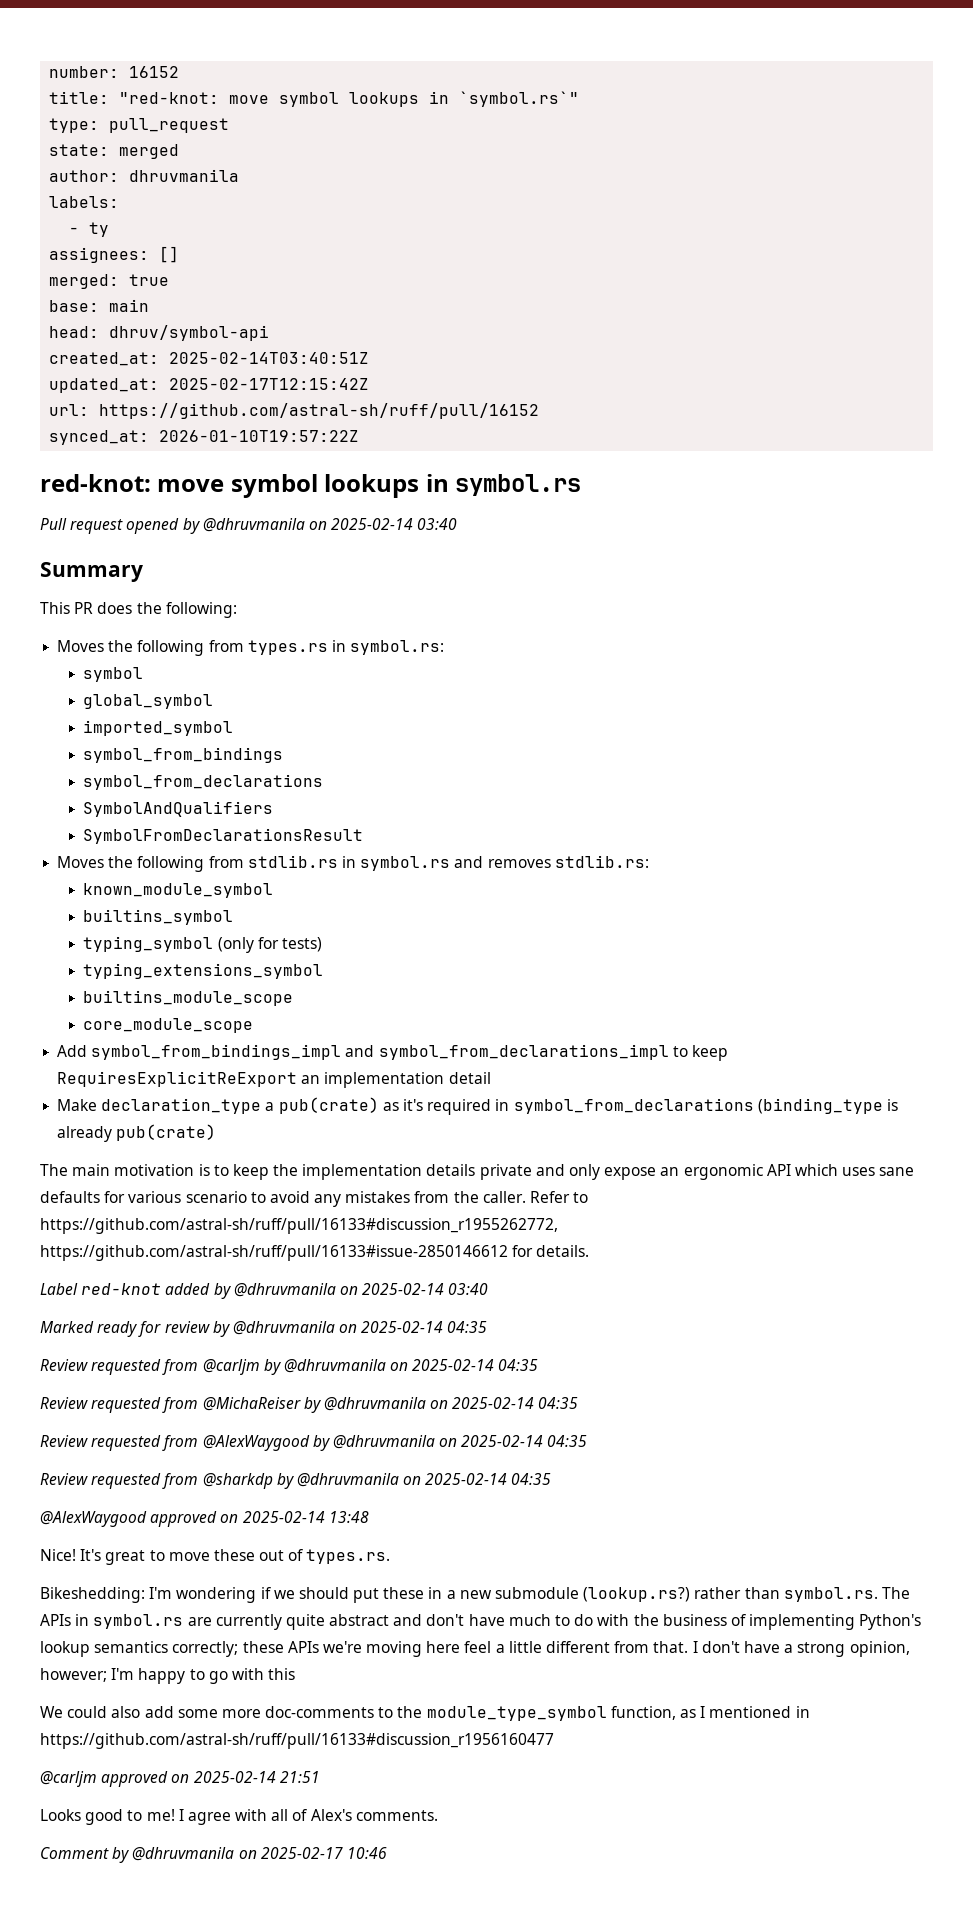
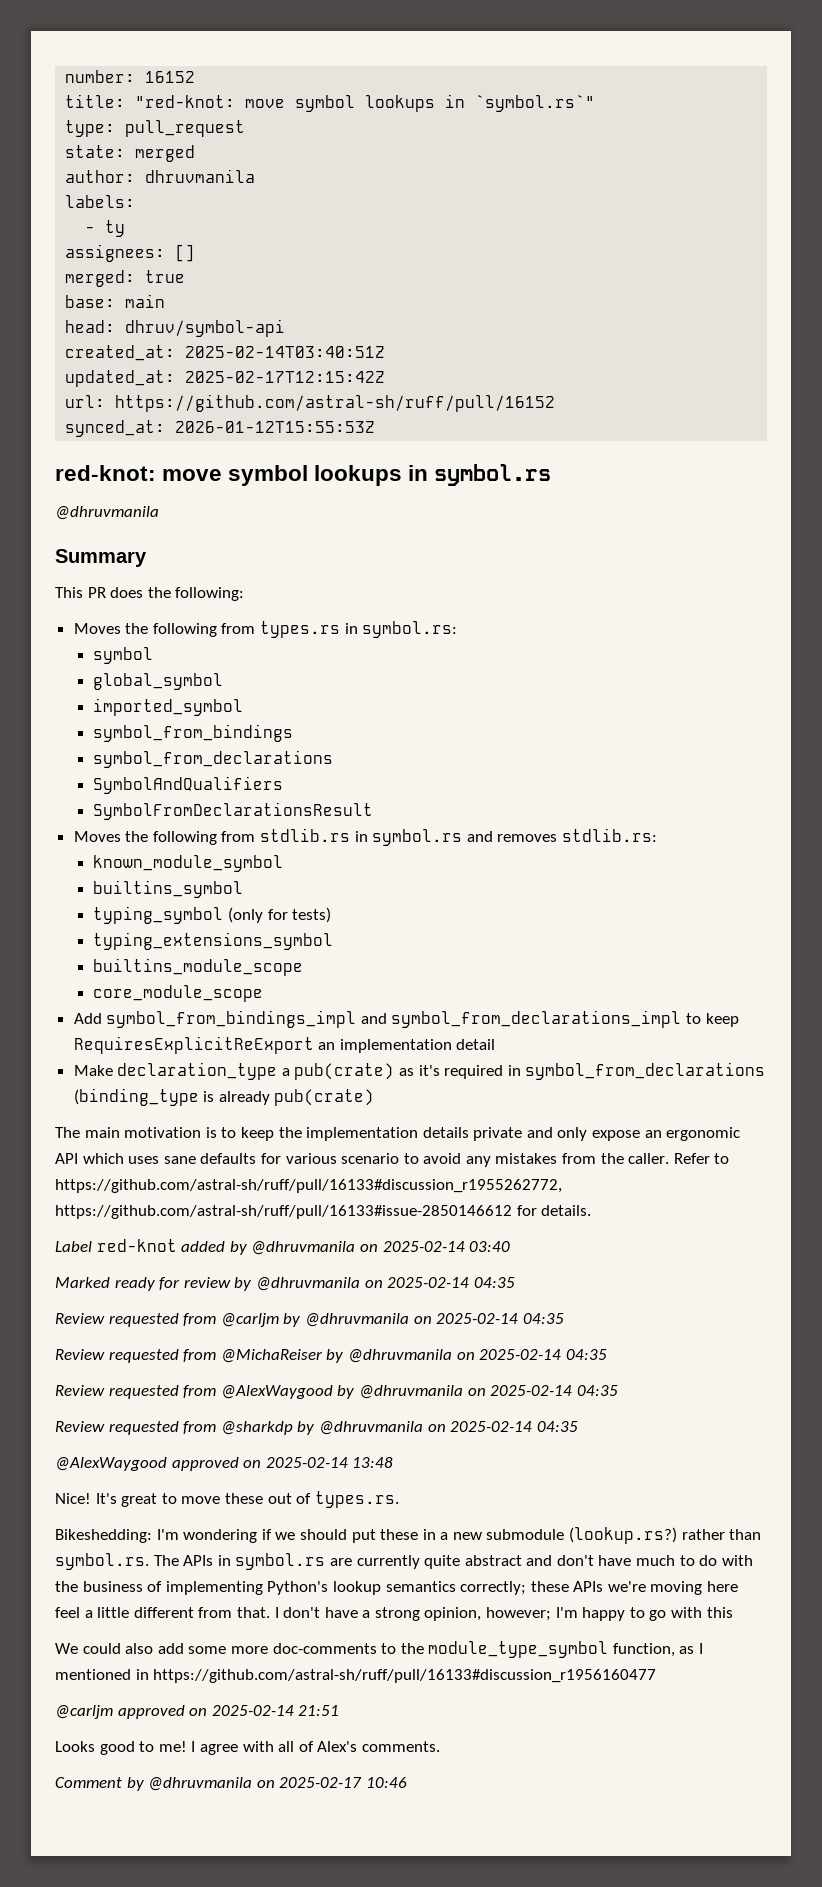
- synced_at: 2026-01-10T19:57:22Z
+ synced_at: 2026-01-12T15:55:53Z
  red-knot: move symbol lookups in symbol.rs
- Pull request opened by @dhruvmanila on 2025-02-14 03:40
+ @dhruvmanila

